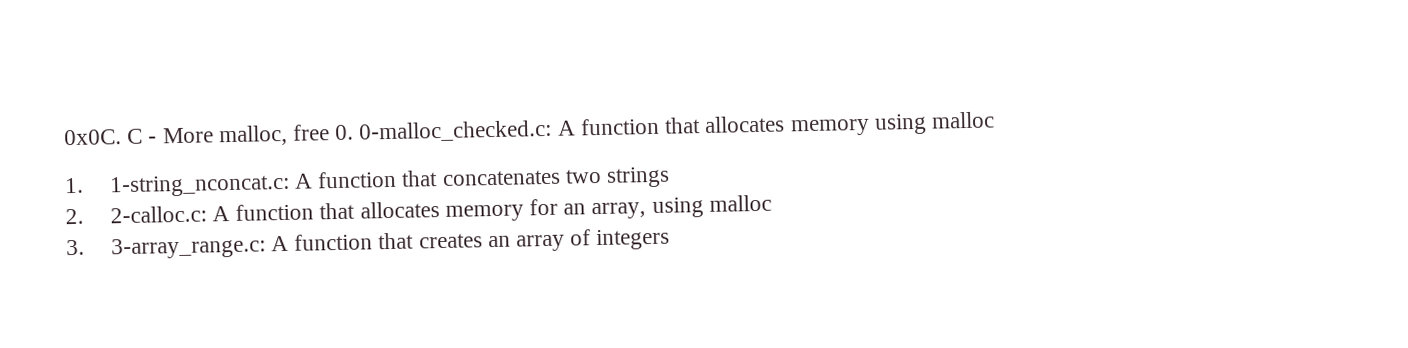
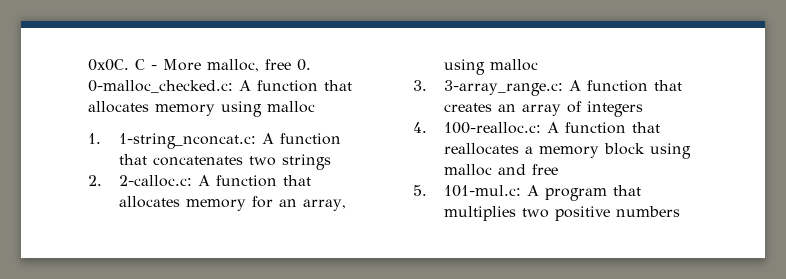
+ 4. 100-realloc.c: A function that reallocates a memory block using malloc and free
+ 5. 101-mul.c: A program that multiplies two positive numbers

